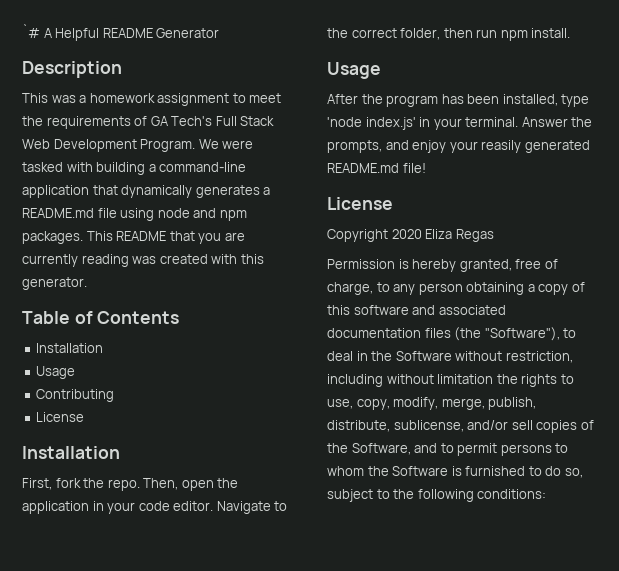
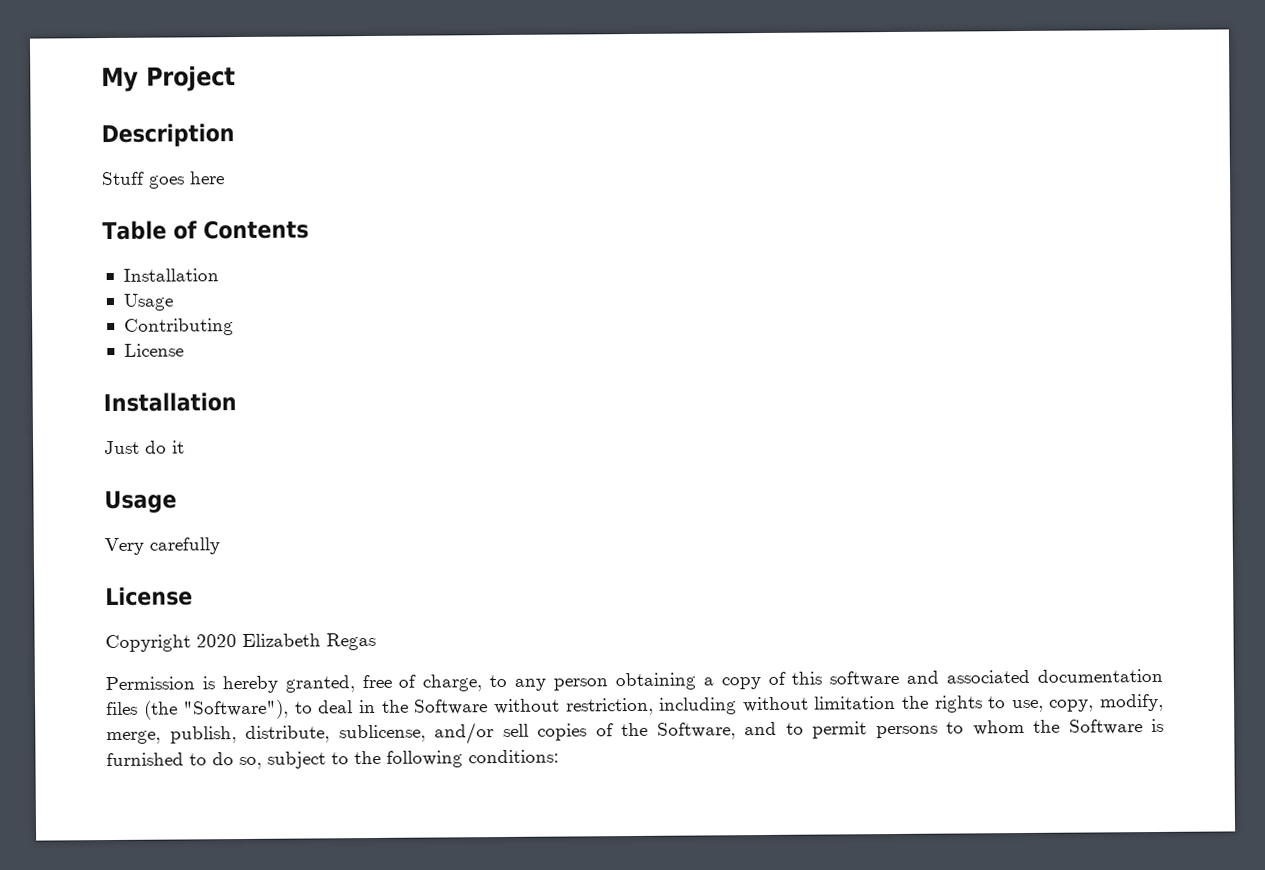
- `# A Helpful README Generator
+ My Project
  Description
- This was a homework assignment to meet the requirements of GA Tech's Full Stack Web Development Program. We were tasked with building a command-line application that dynamically generates a README.md file using node and npm packages. This README that you are currently reading was created with this generator.
+ Stuff goes here
- First, fork the repo. Then, open the application in your code editor. Navigate to the correct folder, then run npm install.
+ Just do it
  Usage
- After the program has been installed, type 'node index.js' in your terminal. Answer the prompts, and enjoy your reasily generated README.md file!
+ Very carefully
- Copyright 2020 Eliza Regas
+ Copyright 2020 Elizabeth Regas

